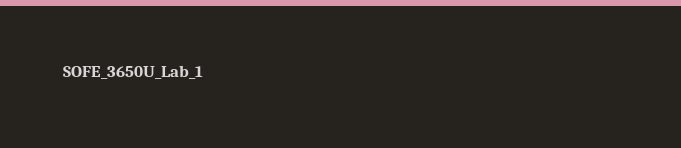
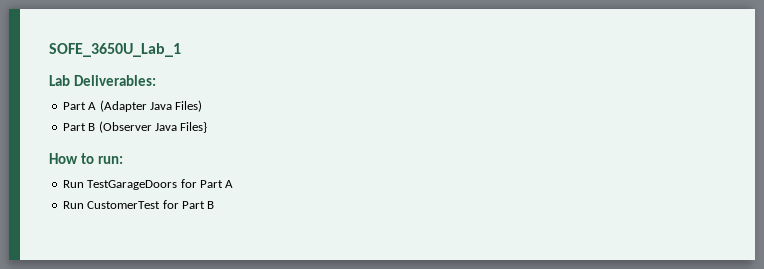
+ Lab Deliverables:
+ Part A (Adapter Java Files)
+ Part B (Observer Java Files}
+ How to run:
+ Run TestGarageDoors for Part A
+ Run CustomerTest for Part B

